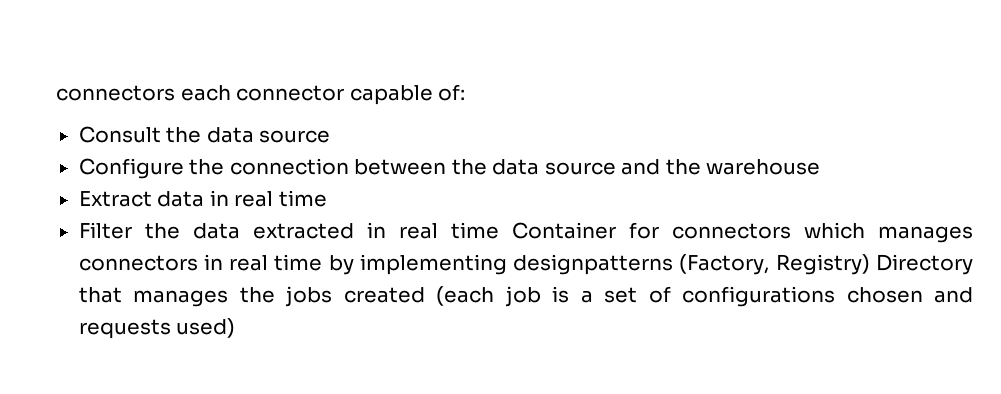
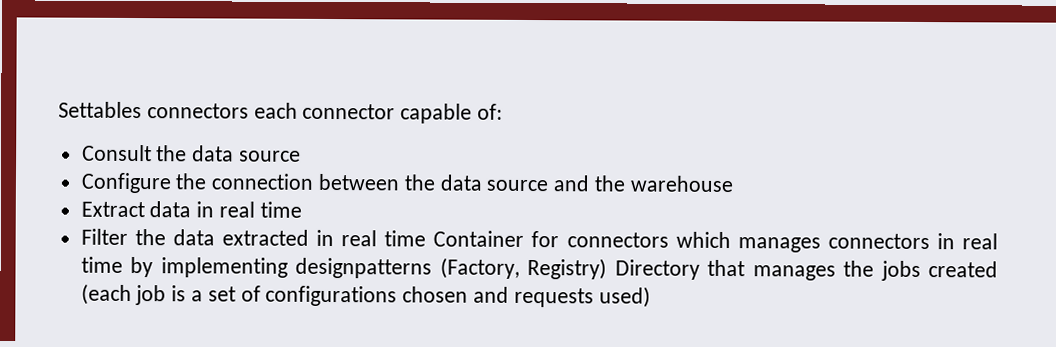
- connectors each connector capable of:
+ Settables connectors each connector capable of:

